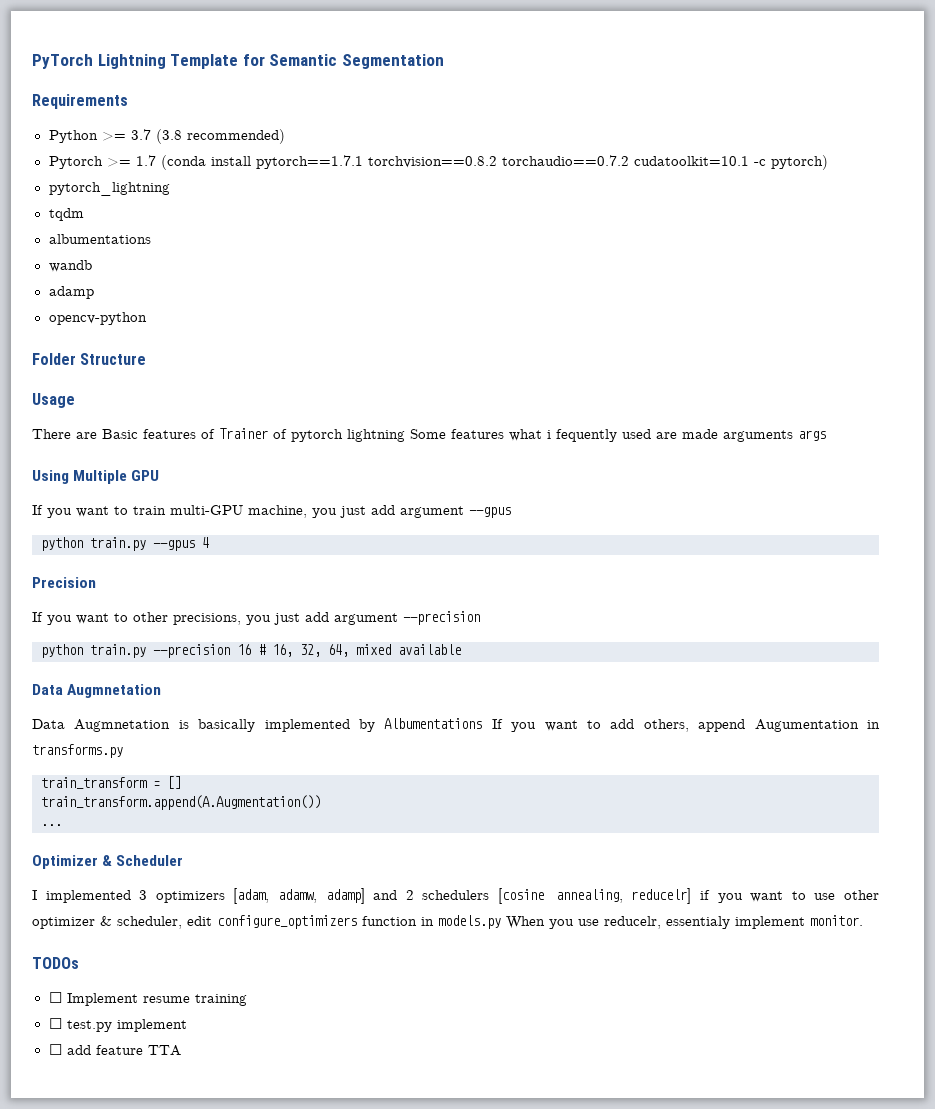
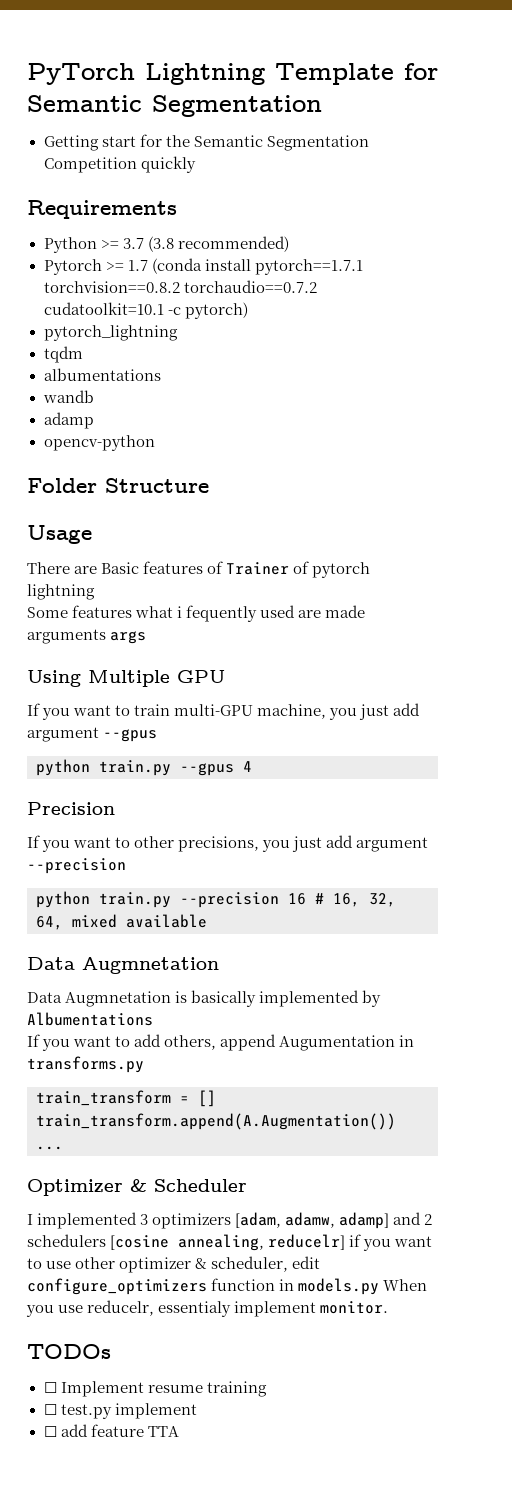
+ Getting start for the Semantic Segmentation Competition quickly
- There are Basic features of Trainer of pytorch lightning Some features what i fequently used are made arguments args
+ There are Basic features of Trainer of pytorch lightning
+ Some features what i fequently used are made arguments args
- Data Augmnetation is basically implemented by Albumentations If you want to add others, append Augumentation in transforms.py
+ Data Augmnetation is basically implemented by Albumentations
+ If you want to add others, append Augumentation in transforms.py

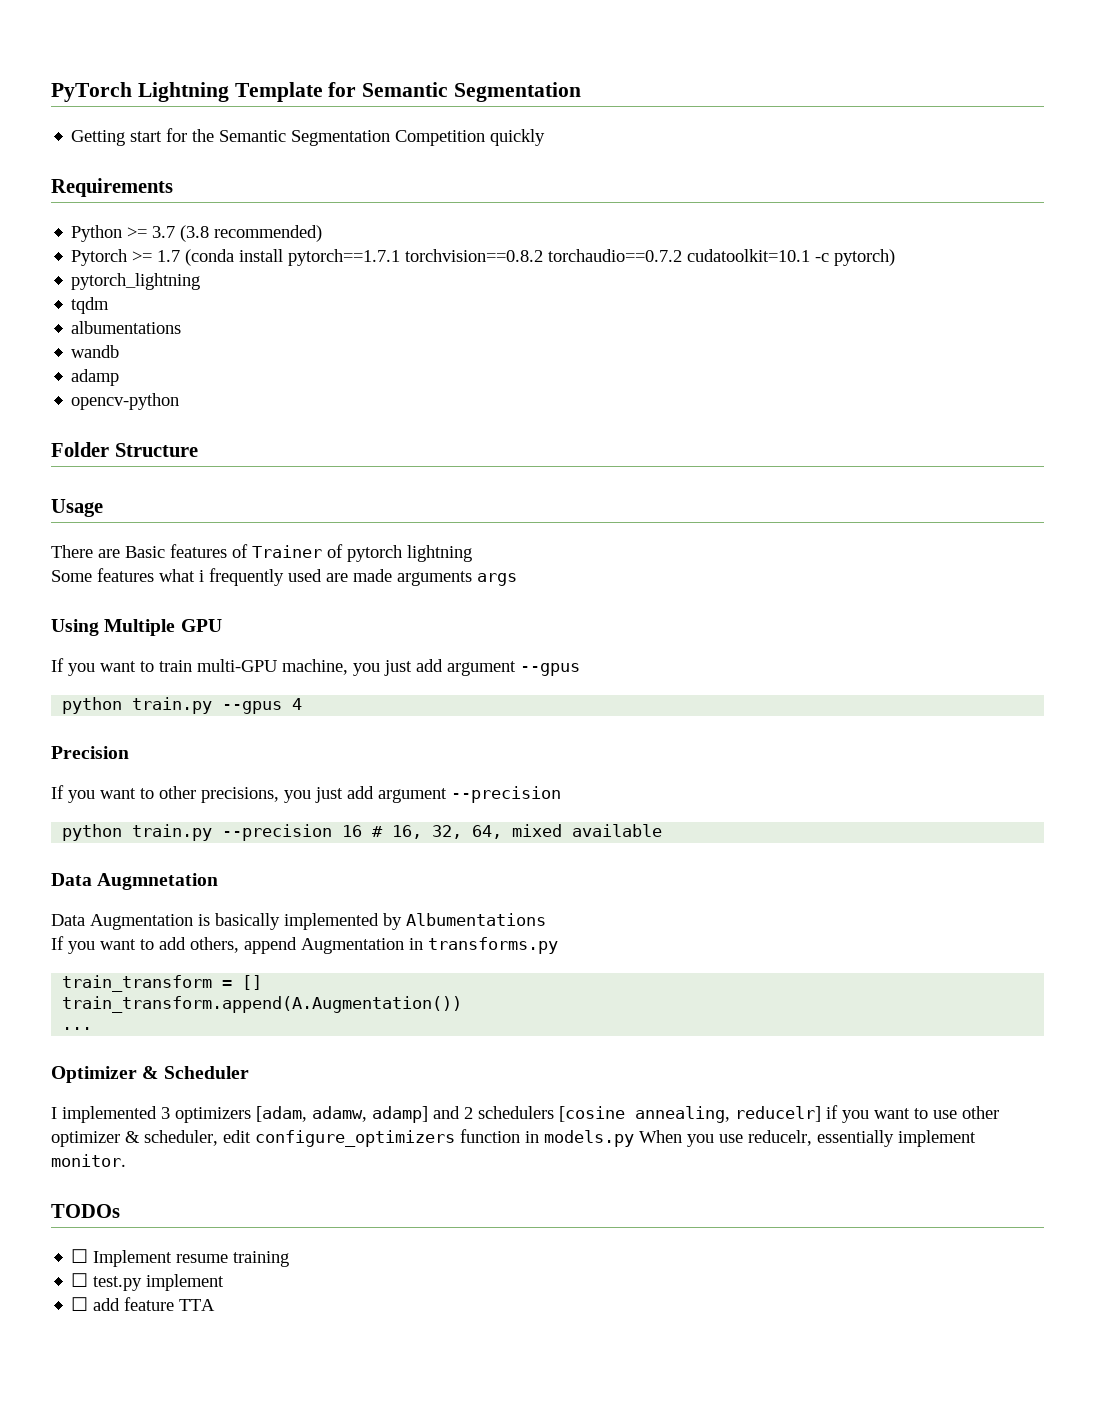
- Some features what i fequently used are made arguments args
+ Some features what i frequently used are made arguments args
- Data Augmnetation is basically implemented by Albumentations
+ Data Augmentation is basically implemented by Albumentations
- If you want to add others, append Augumentation in transforms.py
+ If you want to add others, append Augmentation in transforms.py
- I implemented 3 optimizers [adam, adamw, adamp] and 2 schedulers [cosine annealing, reducelr] if you want to use other optimizer & scheduler, edit configure_optimizers function in models.py When you use reducelr, essentialy implement monitor.
+ I implemented 3 optimizers [adam, adamw, adamp] and 2 schedulers [cosine annealing, reducelr] if you want to use other optimizer & scheduler, edit configure_optimizers function in models.py When you use reducelr, essentially implement monitor.

